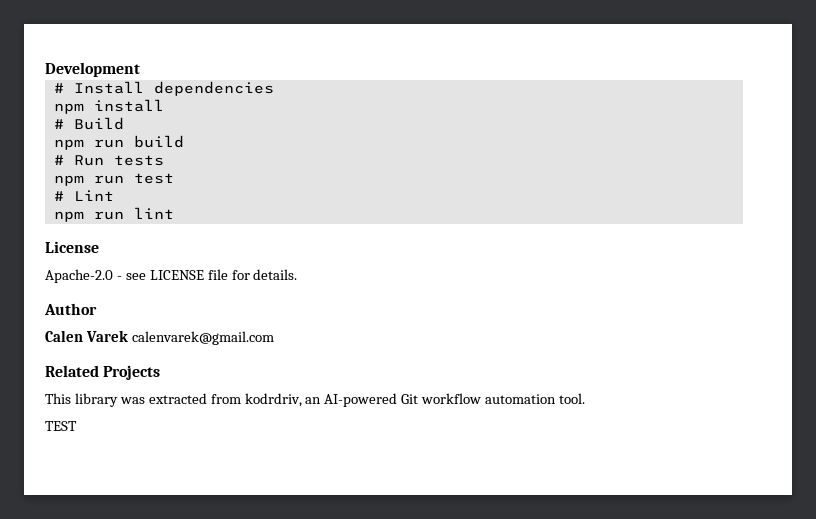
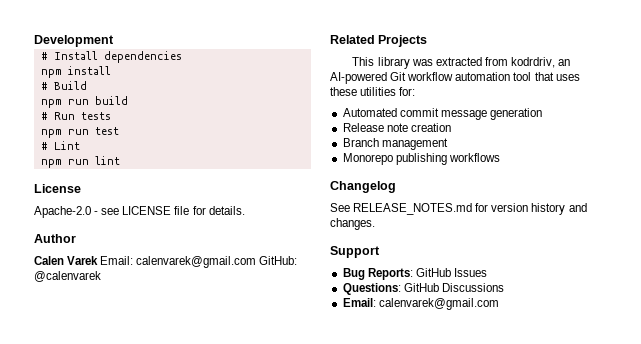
- Calen Varek calenvarek@gmail.com
+ Calen Varek Email: calenvarek@gmail.com GitHub: @calenvarek
- This library was extracted from kodrdriv, an AI-powered Git workflow automation tool.
- TEST
+ This library was extracted from kodrdriv, an AI-powered Git workflow automation tool that uses these utilities for:
+ Automated commit message generation
+ Release note creation
+ Branch management
+ Monorepo publishing workflows
+ Changelog
+ See RELEASE_NOTES.md for version history and changes.
+ Support
+ Bug Reports: GitHub Issues
+ Questions: GitHub Discussions
+ Email: calenvarek@gmail.com

